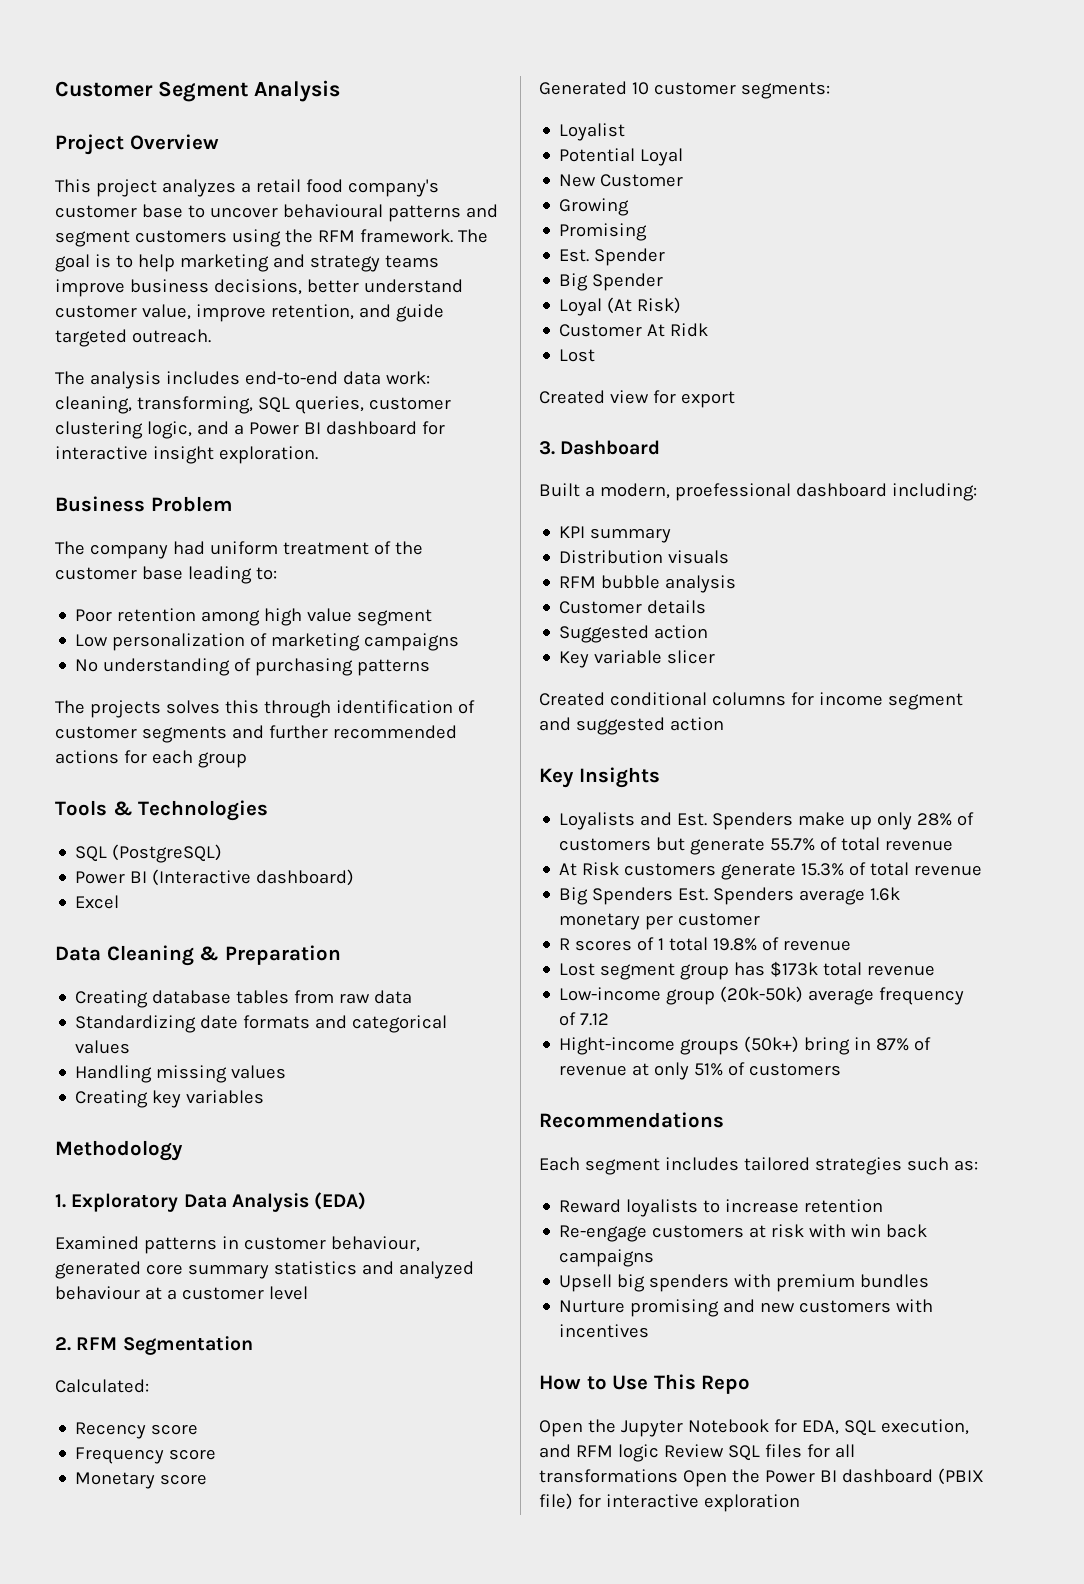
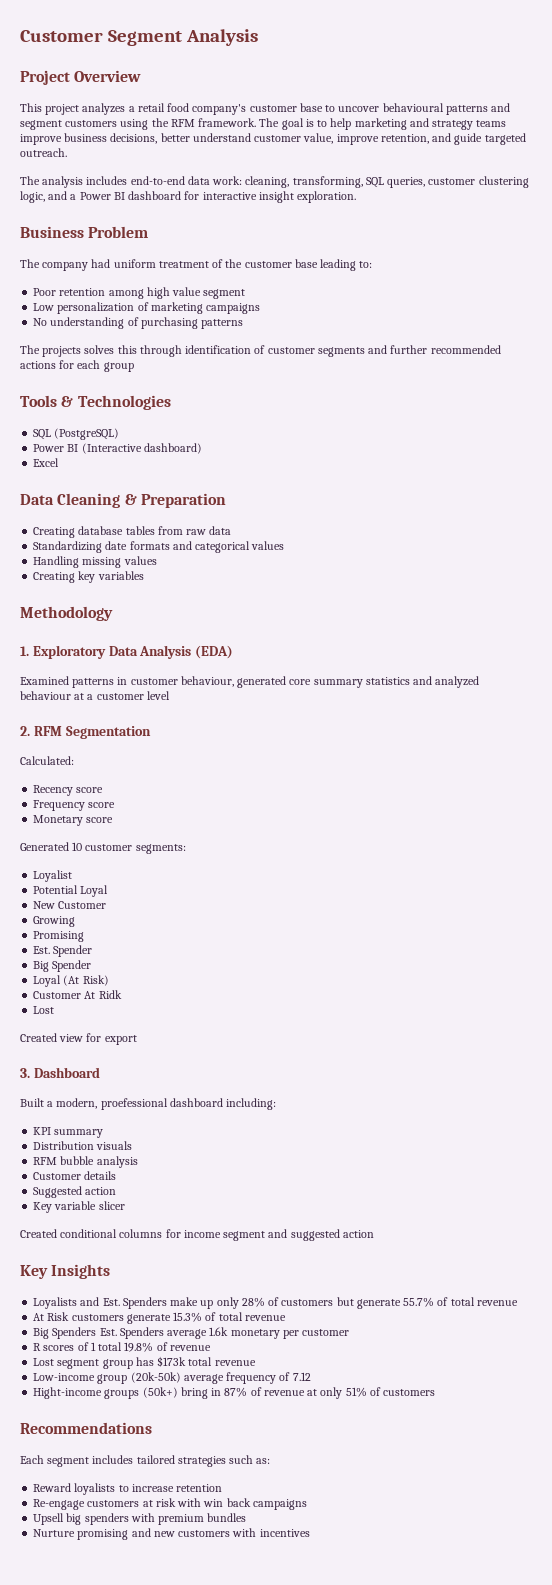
- How to Use This Repo
- Open the Jupyter Notebook for EDA, SQL execution, and RFM logic Review SQL files for all transformations Open the Power BI dashboard (PBIX file) for interactive exploration

